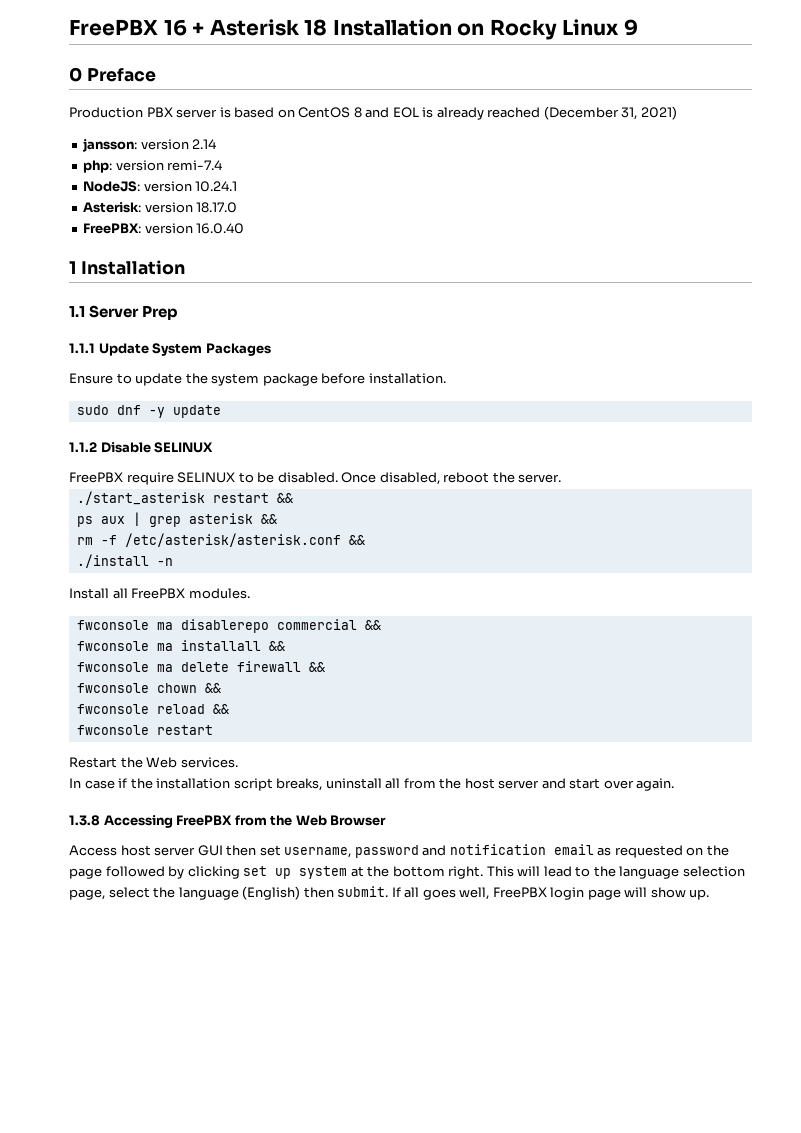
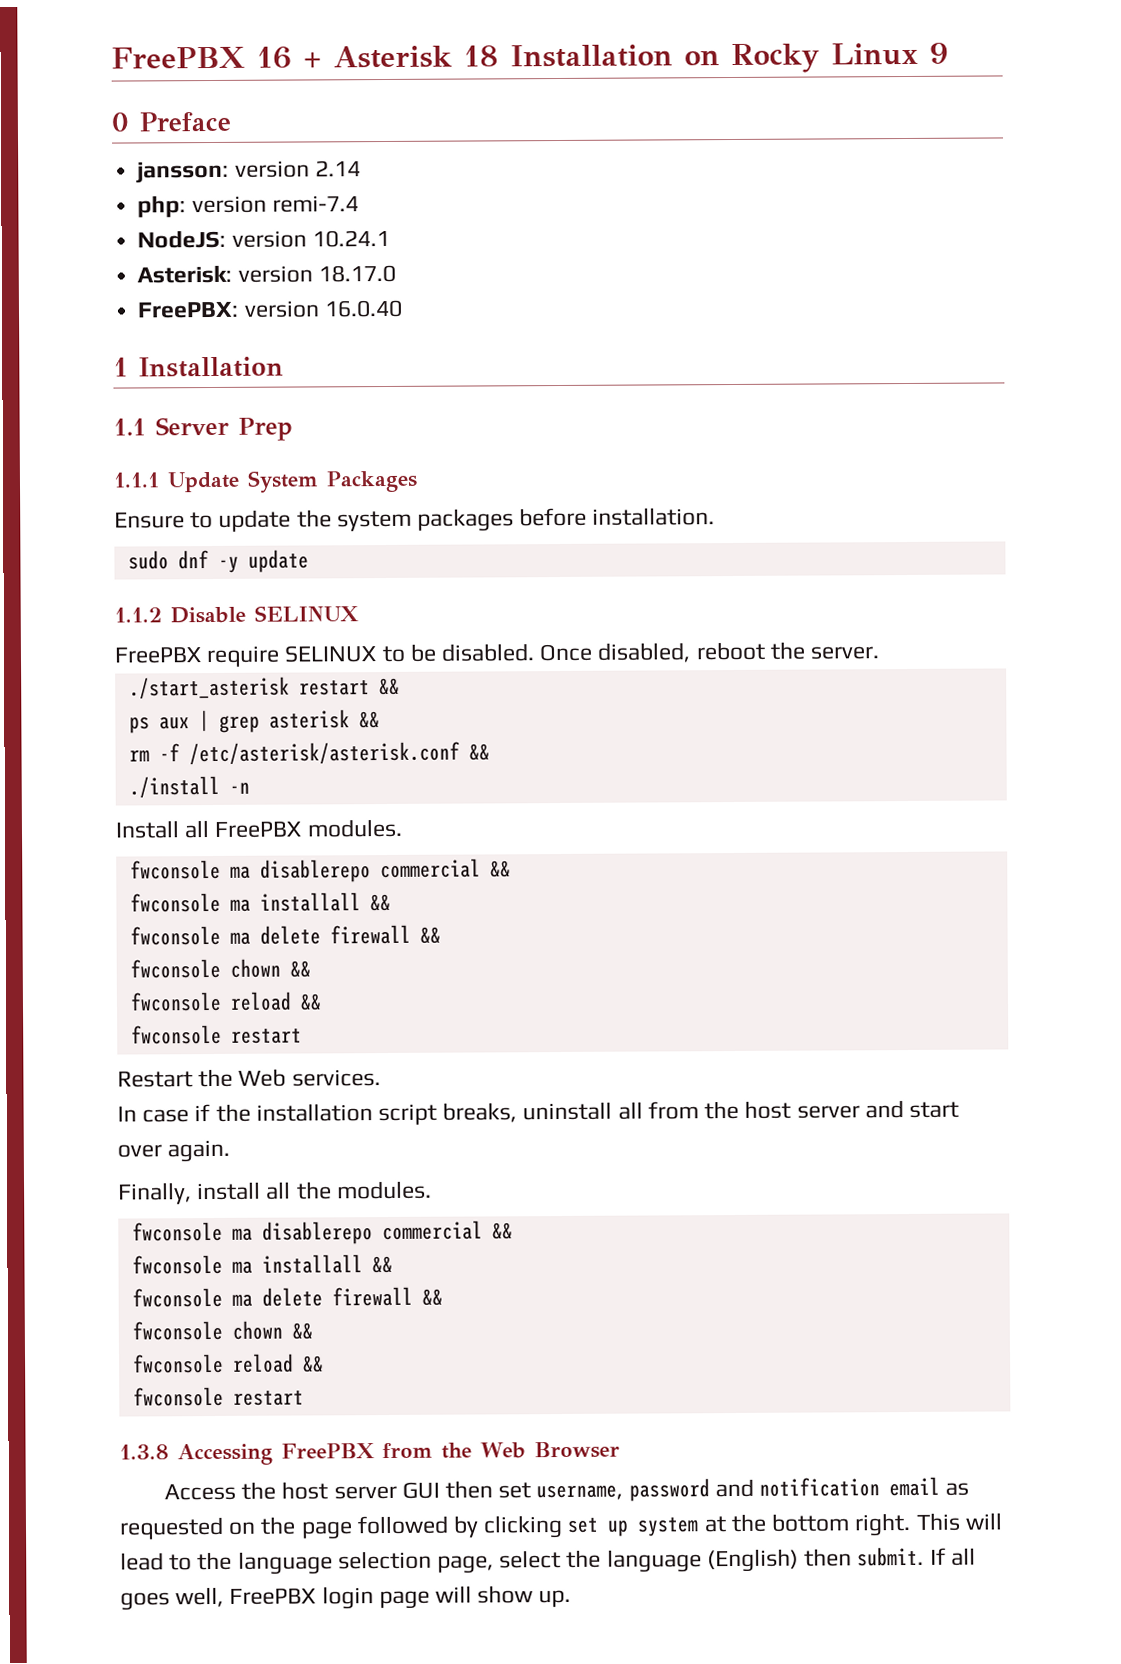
- Production PBX server is based on CentOS 8 and EOL is already reached (December 31, 2021)
- Ensure to update the system package before installation.
+ Ensure to update the system packages before installation.
+ Finally, install all the modules.
+ fwconsole ma disablerepo commercial &&
+ fwconsole ma installall &&
+ fwconsole ma delete firewall &&
+ fwconsole chown &&
+ fwconsole reload &&
+ fwconsole restart
- Access host server GUI then set username, password and notification email as requested on the page followed by clicking set up system at the bottom right.
+ Access the host server GUI then set username, password and notification email as requested on the page followed by clicking set up system at the bottom right.

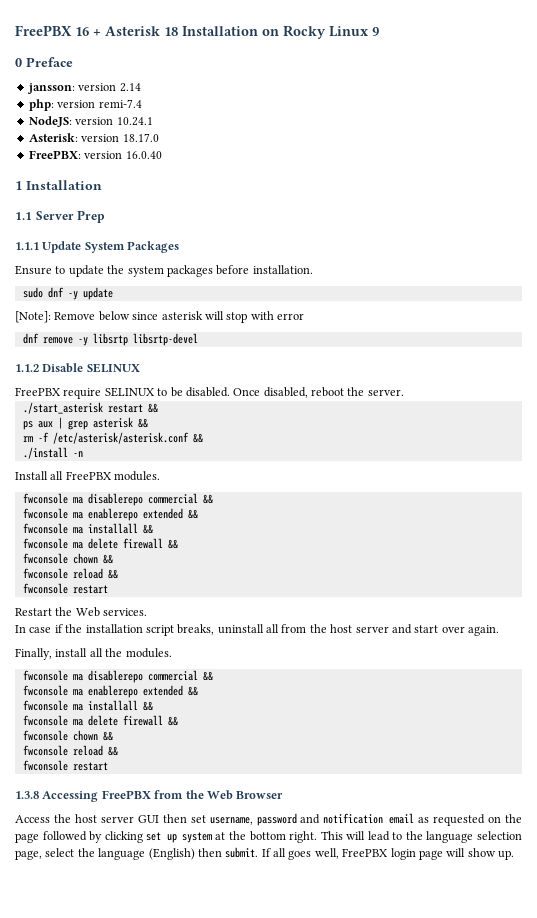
+ [Note]: Remove below since asterisk will stop with error
+ dnf remove -y libsrtp libsrtp-devel
  Install all FreePBX modules.
  fwconsole ma disablerepo commercial &&
+ fwconsole ma enablerepo extended &&
  Finally, install all the modules.
  fwconsole ma disablerepo commercial &&
+ fwconsole ma enablerepo extended &&

